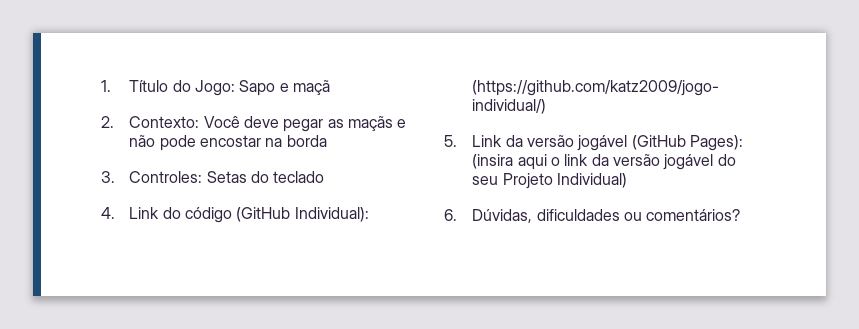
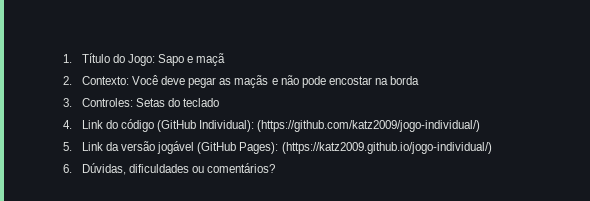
- 5. Link da versão jogável (GitHub Pages): (insira aqui o link da versão jogável do seu Projeto Individual)
+ 5. Link da versão jogável (GitHub Pages): (https://katz2009.github.io/jogo-individual/)

